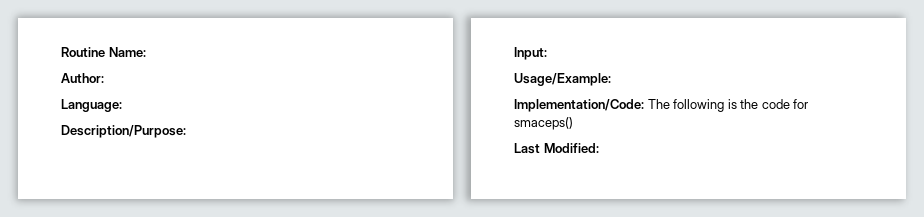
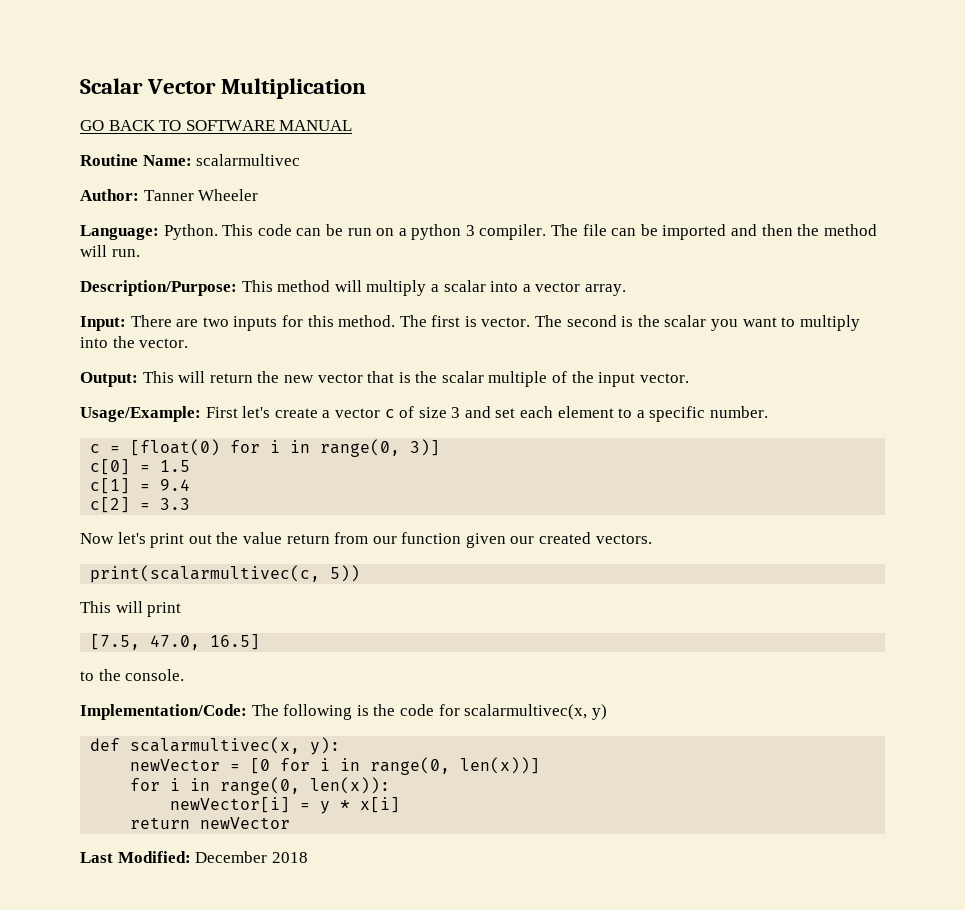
+ Scalar Vector Multiplication
+ GO BACK TO SOFTWARE MANUAL
- Routine Name:
+ Routine Name: scalarmultivec
- Author:
+ Author: Tanner Wheeler
- Language:
- Description/Purpose:
- Input:
- Usage/Example:
+ Language: Python. This code can be run on a python 3 compiler. The file can be imported and then the method will run.
+ Description/Purpose: This method will multiply a scalar into a vector array.
+ Input: There are two inputs for this method. The first is vector. The second is the scalar you want to multiply into the vector.
+ Output: This will return the new vector that is the scalar multiple of the input vector.
+ Usage/Example: First let's create a vector c of size 3 and set each element to a specific number.
+ c = [float(0) for i in range(0, 3)]
+ c[0] = 1.5
+ c[1] = 9.4
+ c[2] = 3.3
+ Now let's print out the value return from our function given our created vectors.
+ print(scalarmultivec(c, 5))
+ This will print
+ [7.5, 47.0, 16.5]
+ to the console.
- Implementation/Code: The following is the code for smaceps()
+ Implementation/Code: The following is the code for scalarmultivec(x, y)
+ def scalarmultivec(x, y):
+ newVector = [0 for i in range(0, len(x))]
+ for i in range(0, len(x)):
+ newVector[i] = y * x[i]
+ return newVector
- Last Modified:
+ Last Modified: December 2018

